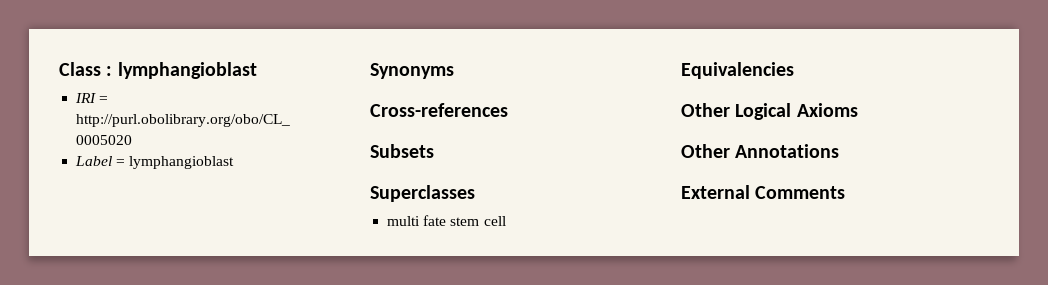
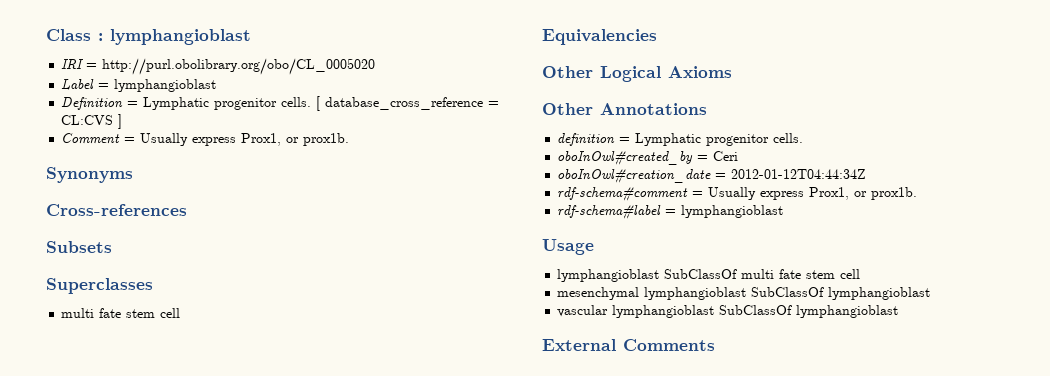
+ Definition = Lymphatic progenitor cells. [ database_cross_reference = CL:CVS ]
+ Comment = Usually express Prox1, or prox1b.
+ definition = Lymphatic progenitor cells.
+ oboInOwl#created_by = Ceri
+ oboInOwl#creation_date = 2012-01-12T04:44:34Z
+ rdf-schema#comment = Usually express Prox1, or prox1b.
+ rdf-schema#label = lymphangioblast
+ Usage
+ lymphangioblast SubClassOf multi fate stem cell
+ mesenchymal lymphangioblast SubClassOf lymphangioblast
+ vascular lymphangioblast SubClassOf lymphangioblast

